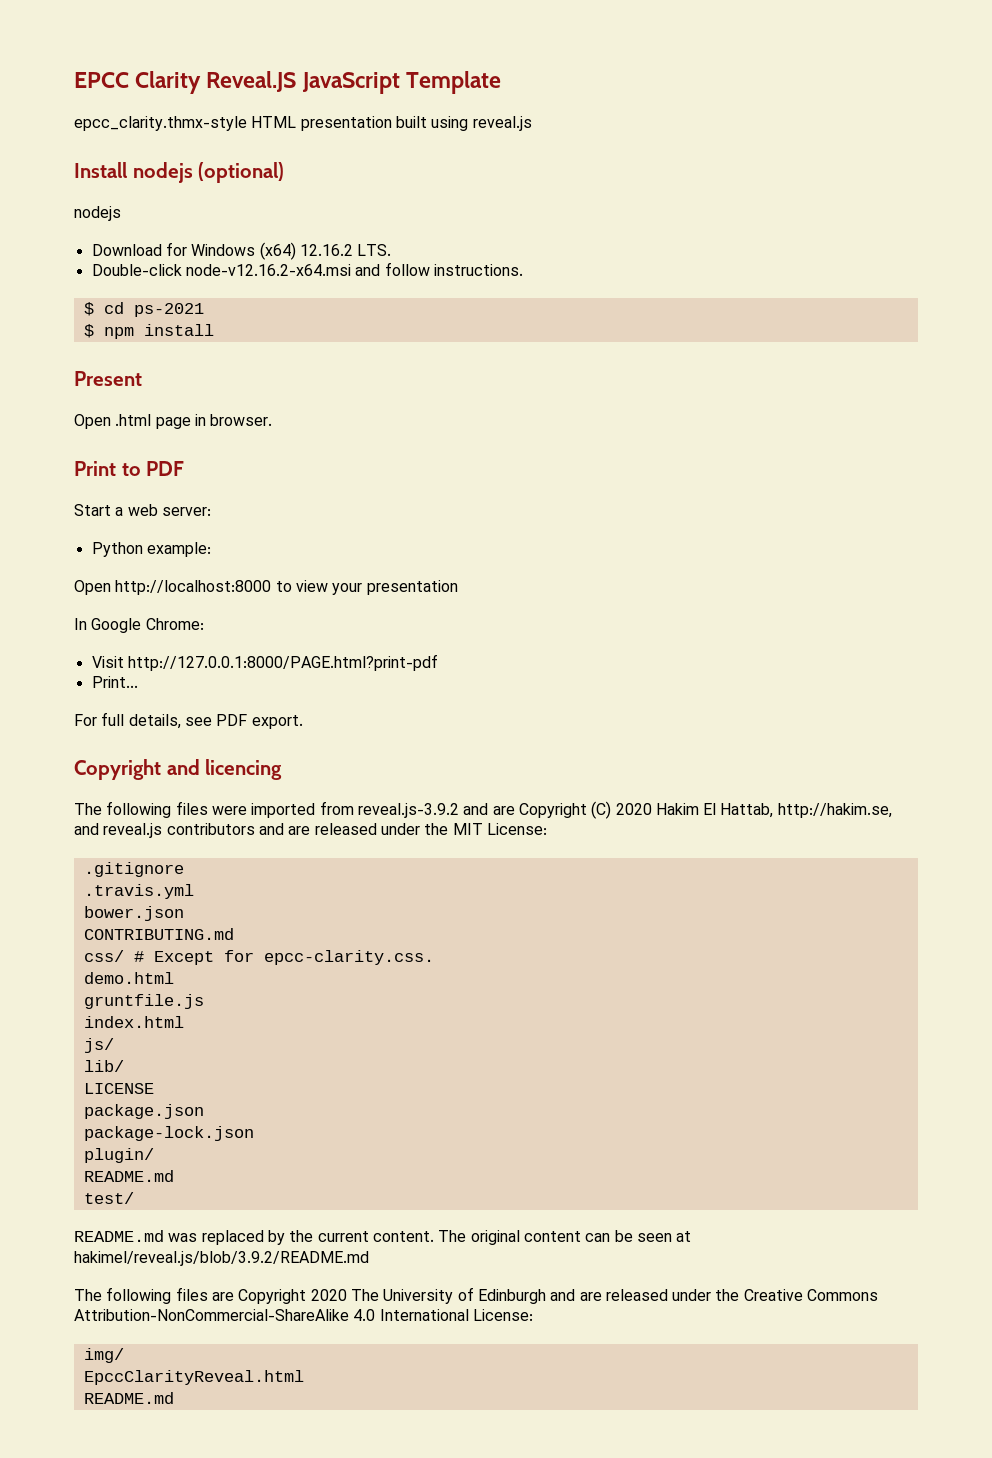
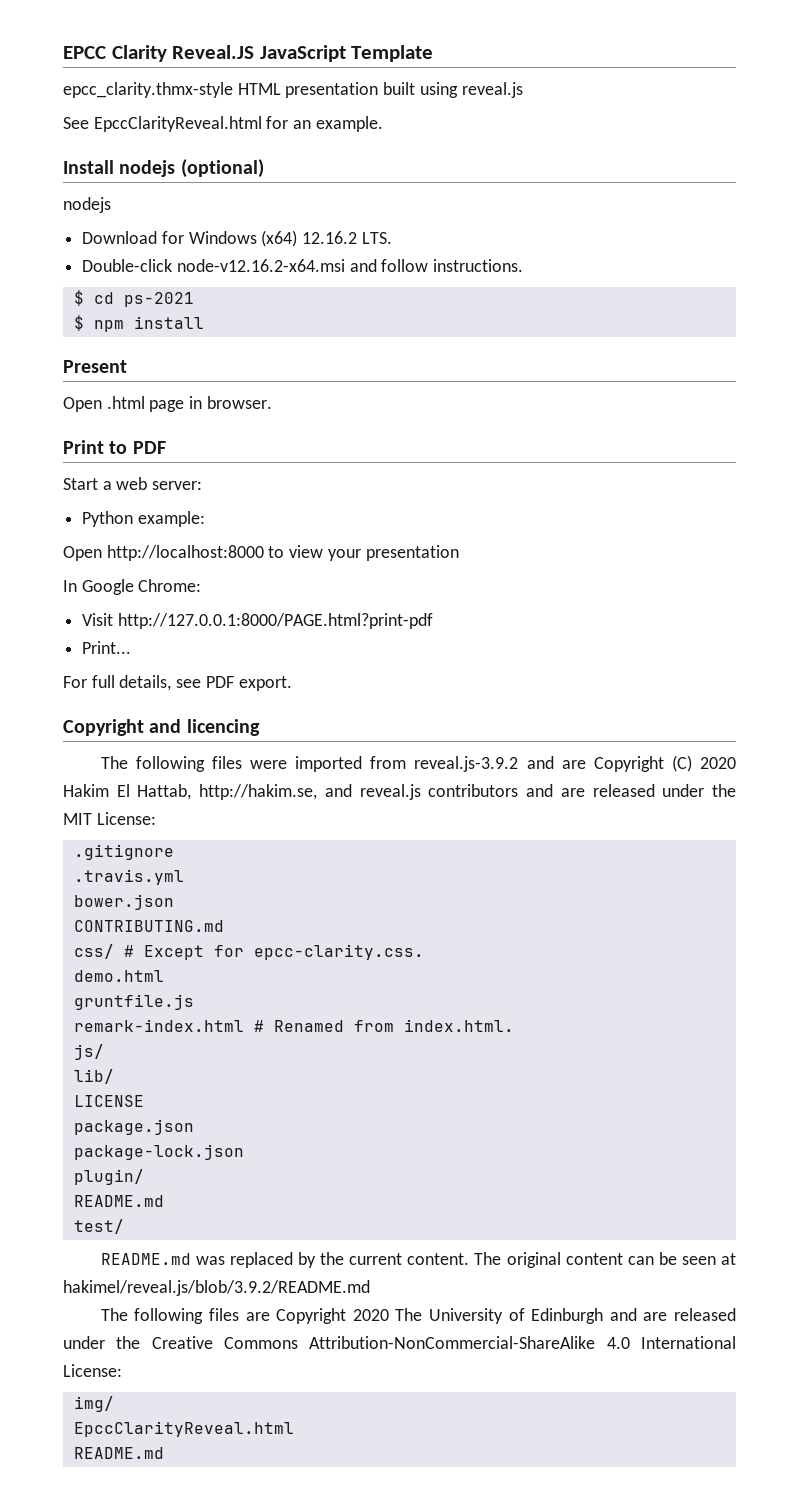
+ See EpccClarityReveal.html for an example.
- index.html
+ remark-index.html # Renamed from index.html.

